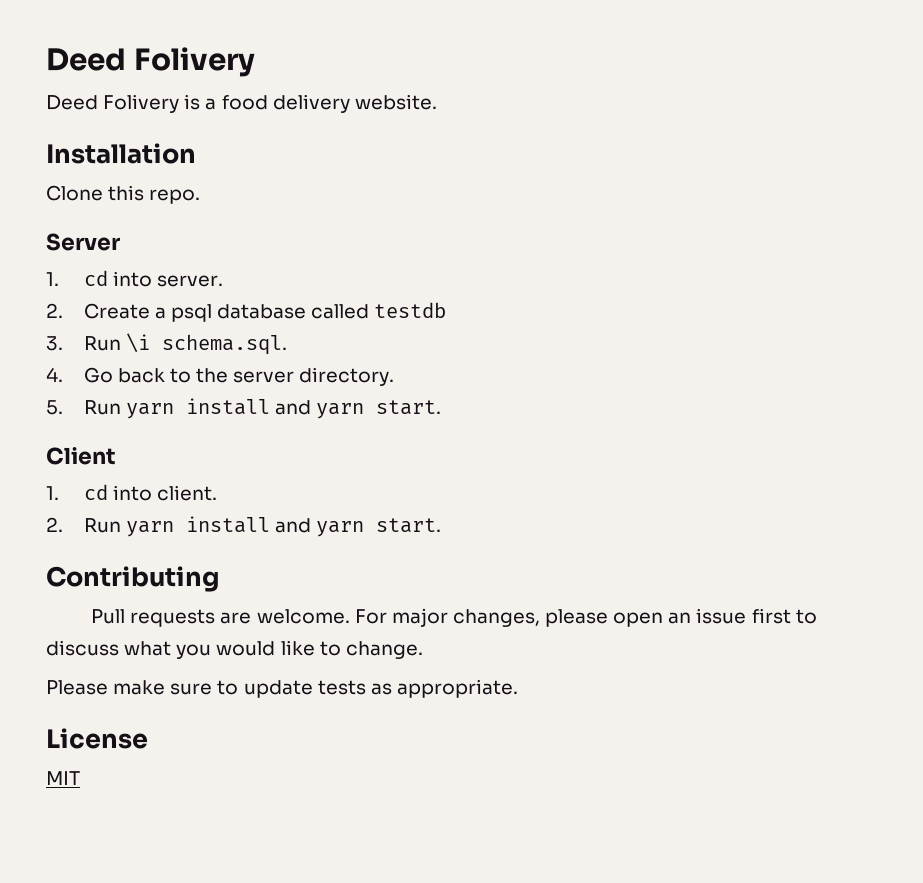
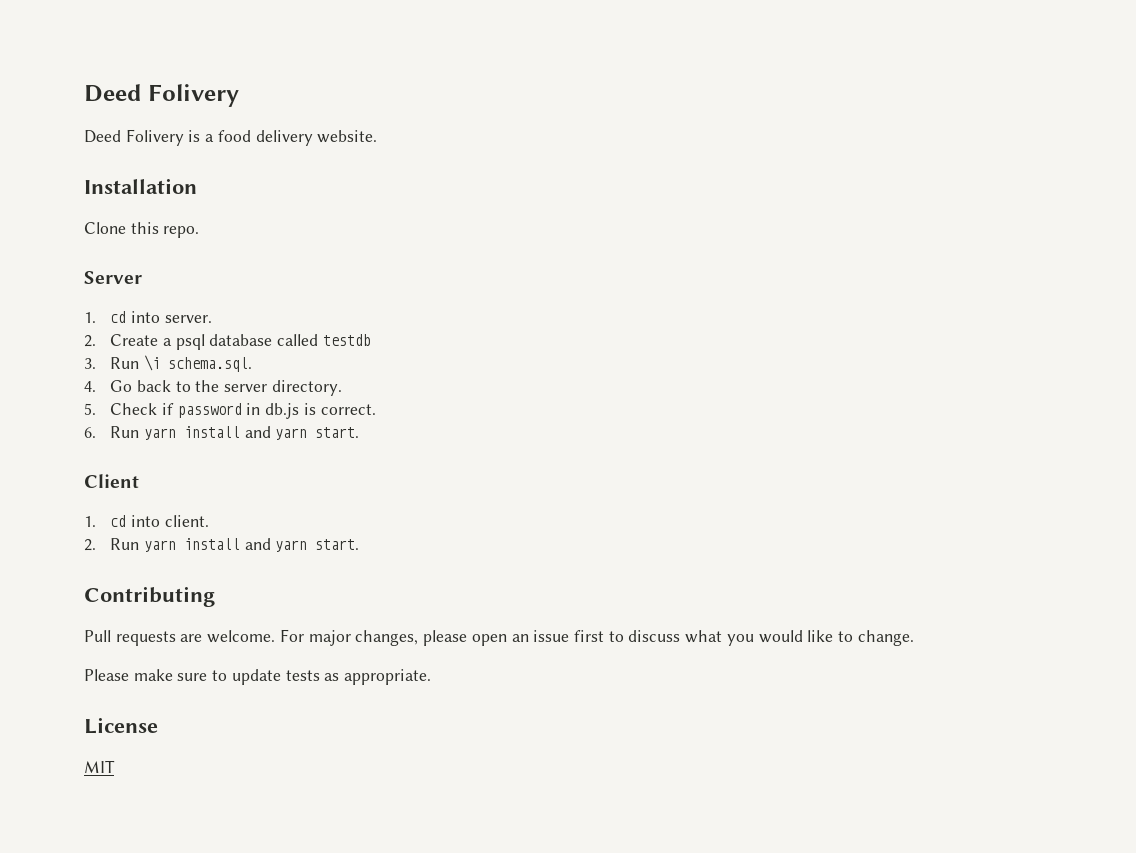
- 5. Run yarn install and yarn start.
+ 5. Check if password in db.js is correct.
+ 6. Run yarn install and yarn start.

